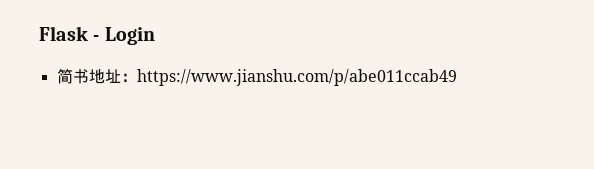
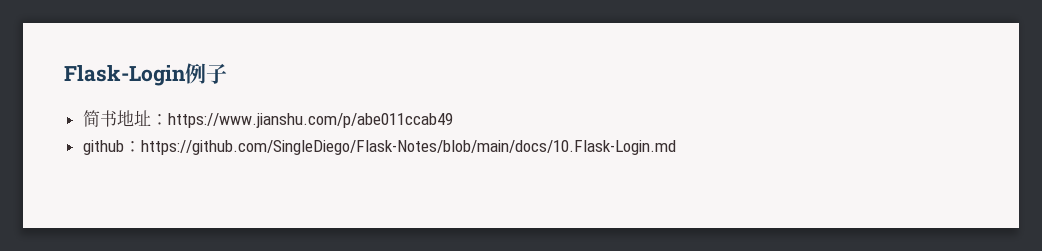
- Flask - Login
+ Flask-Login例子
+ github：https://github.com/SingleDiego/Flask-Notes/blob/main/docs/10.Flask-Login.md

